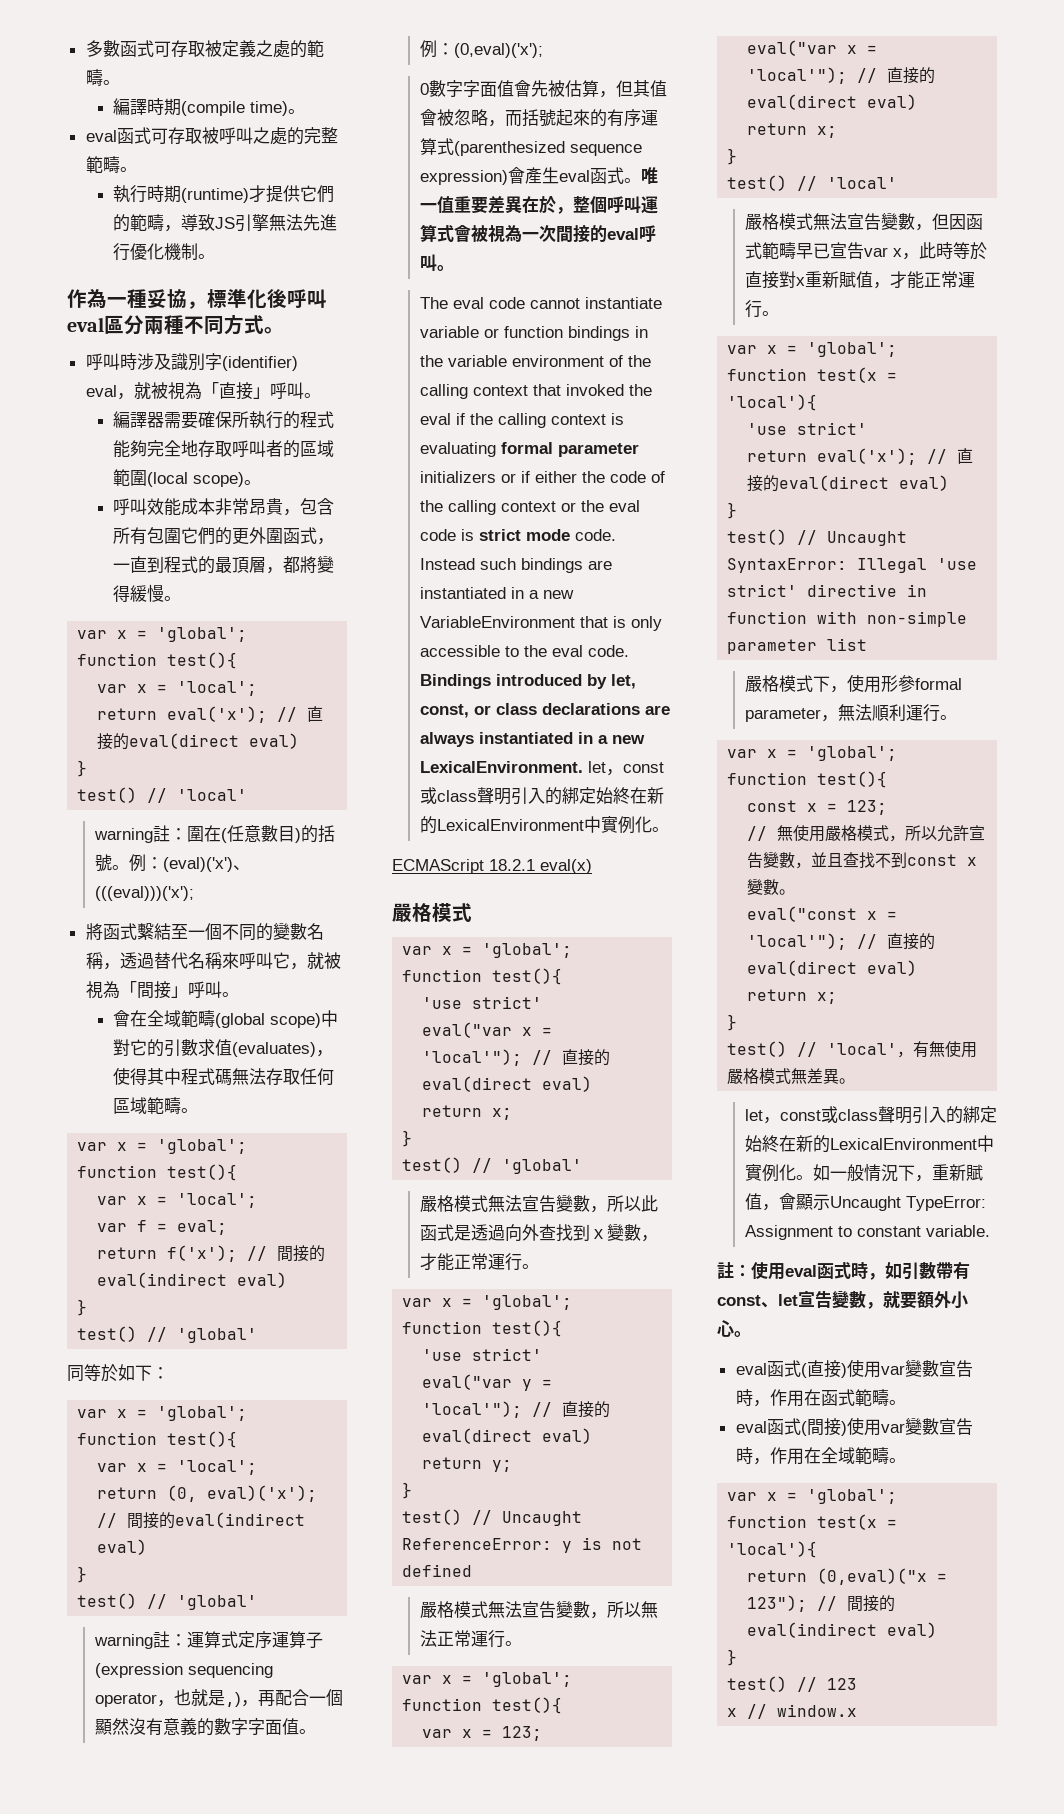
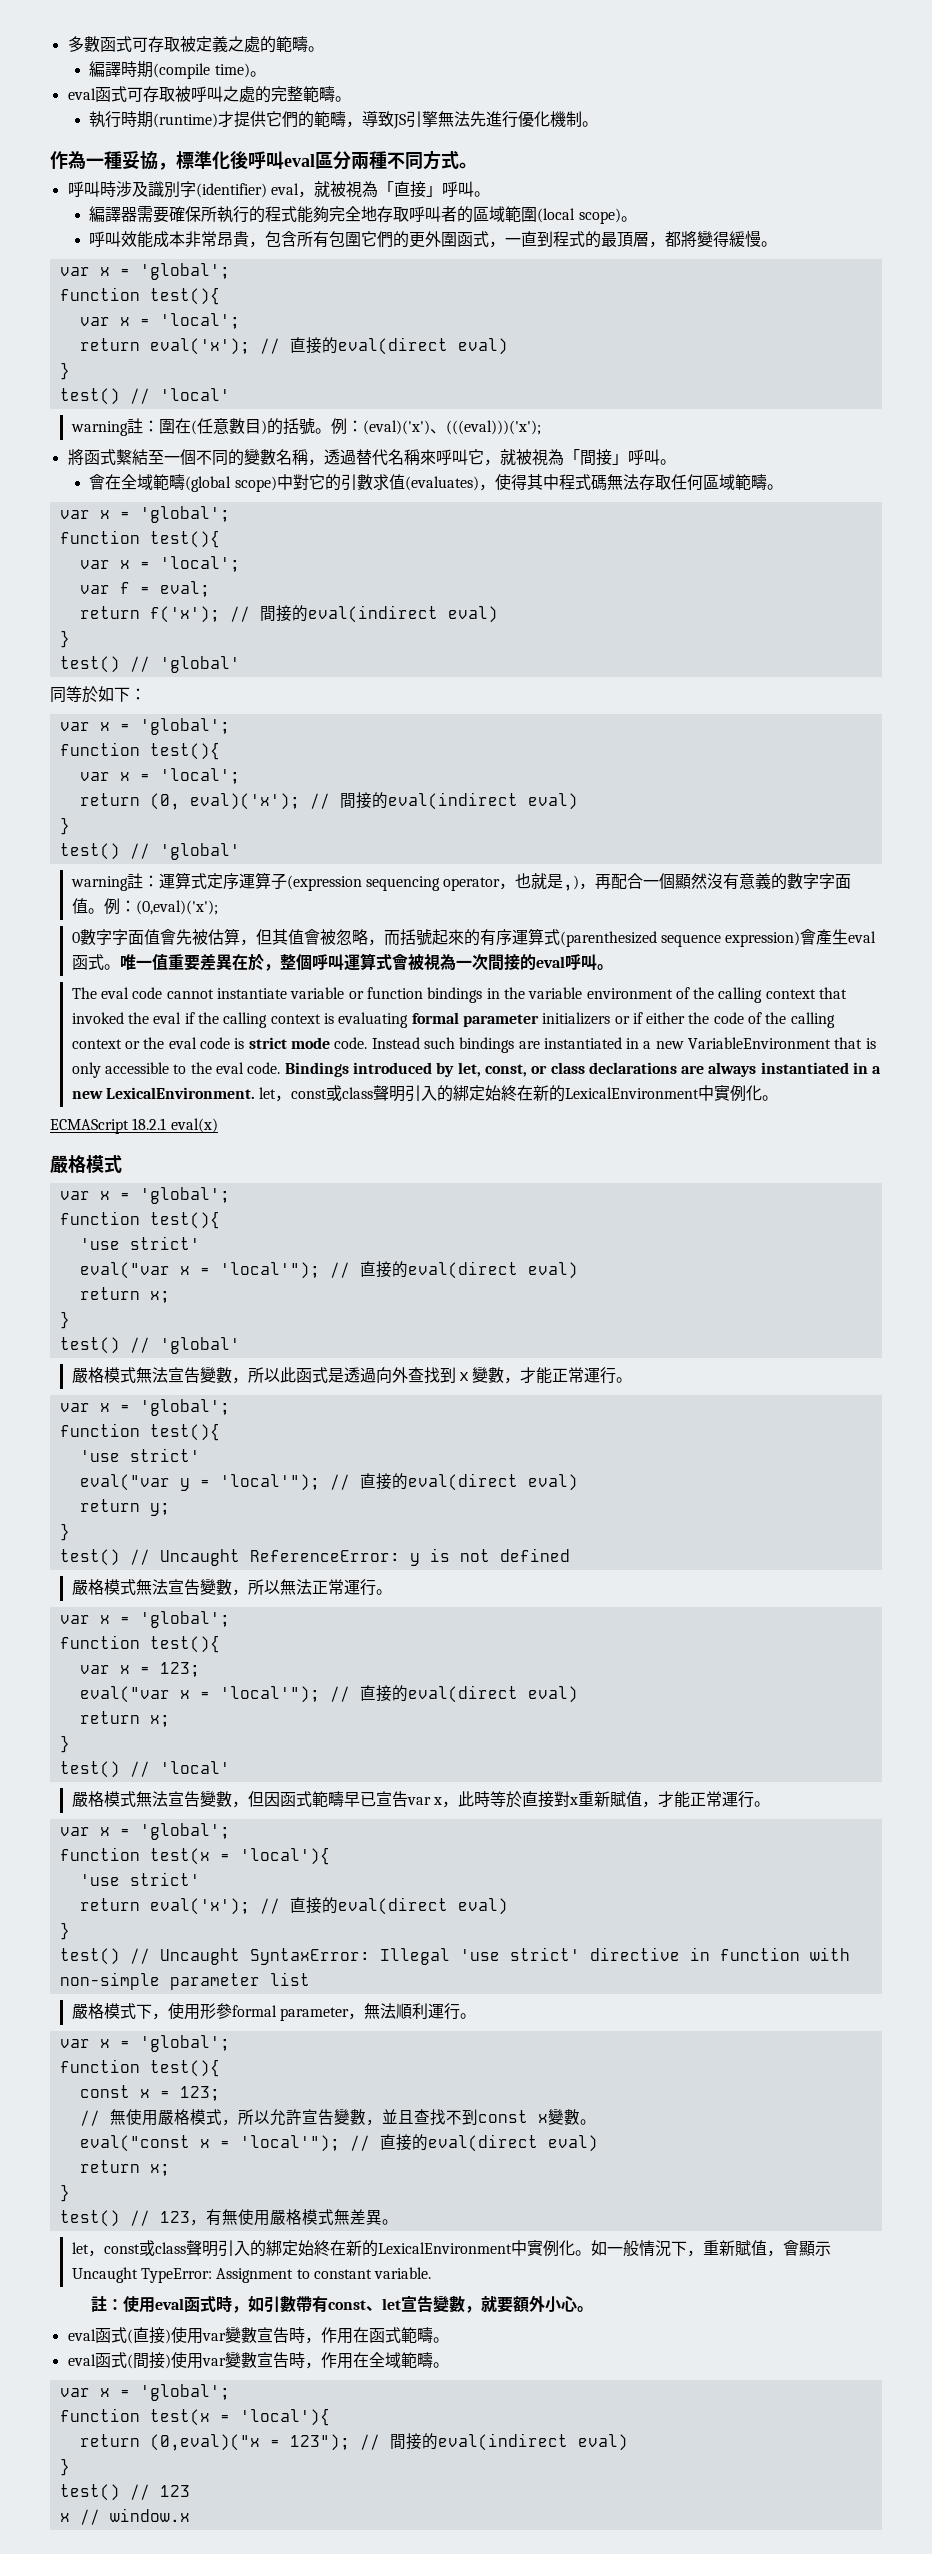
- test() // 'local'，有無使用嚴格模式無差異。
+ test() // 123，有無使用嚴格模式無差異。

